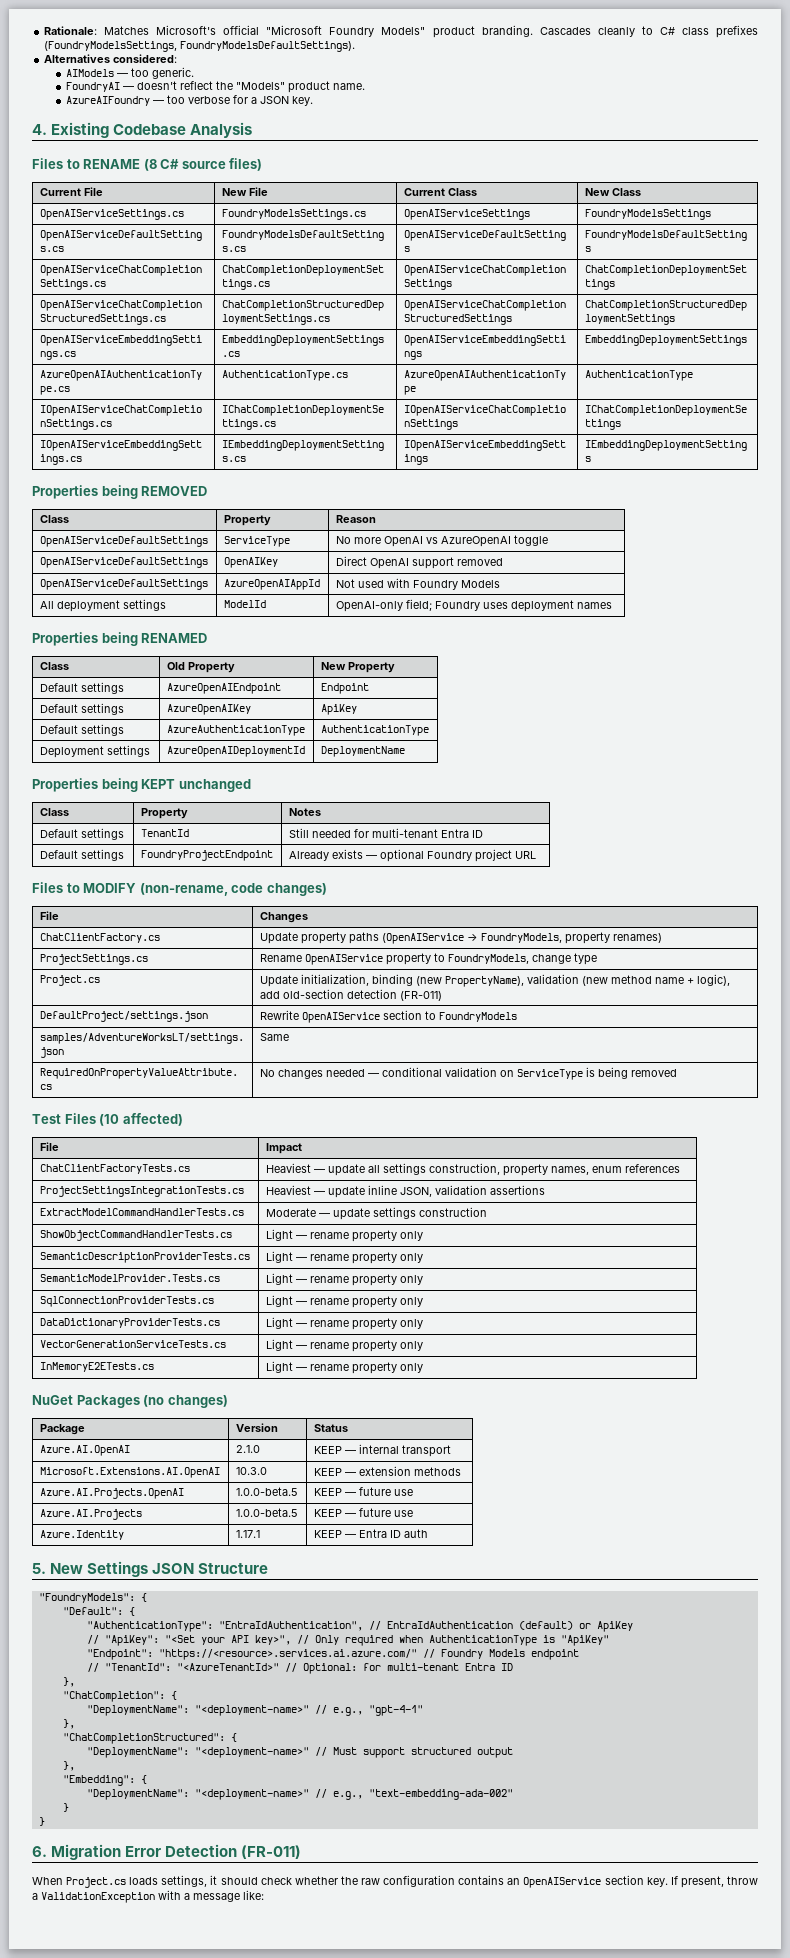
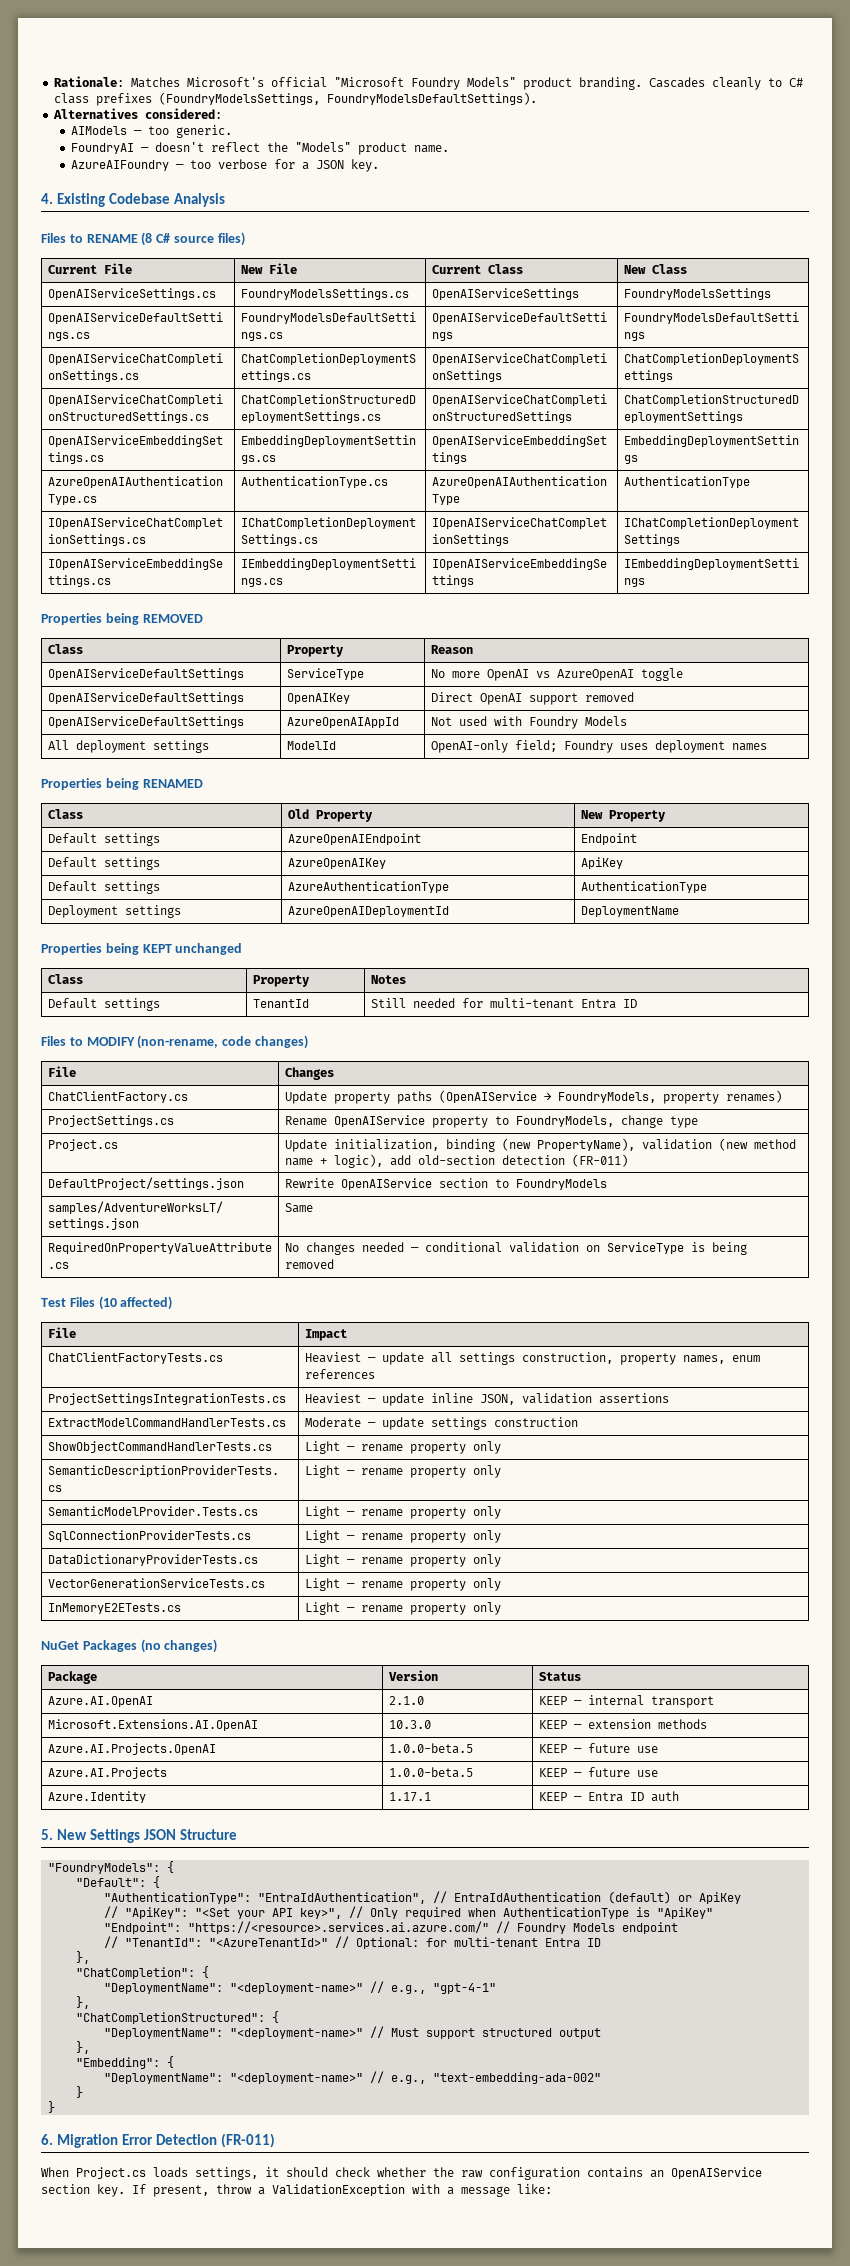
- Default settings | FoundryProjectEndpoint | Already exists — optional Foundry project URL

